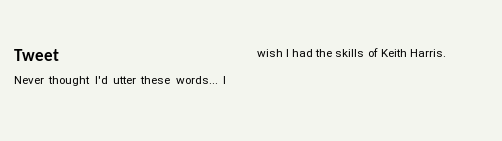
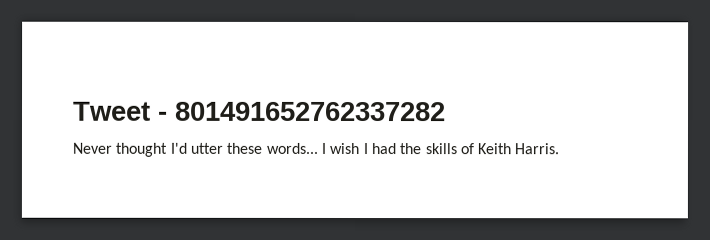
- Tweet
+ Tweet - 801491652762337282

